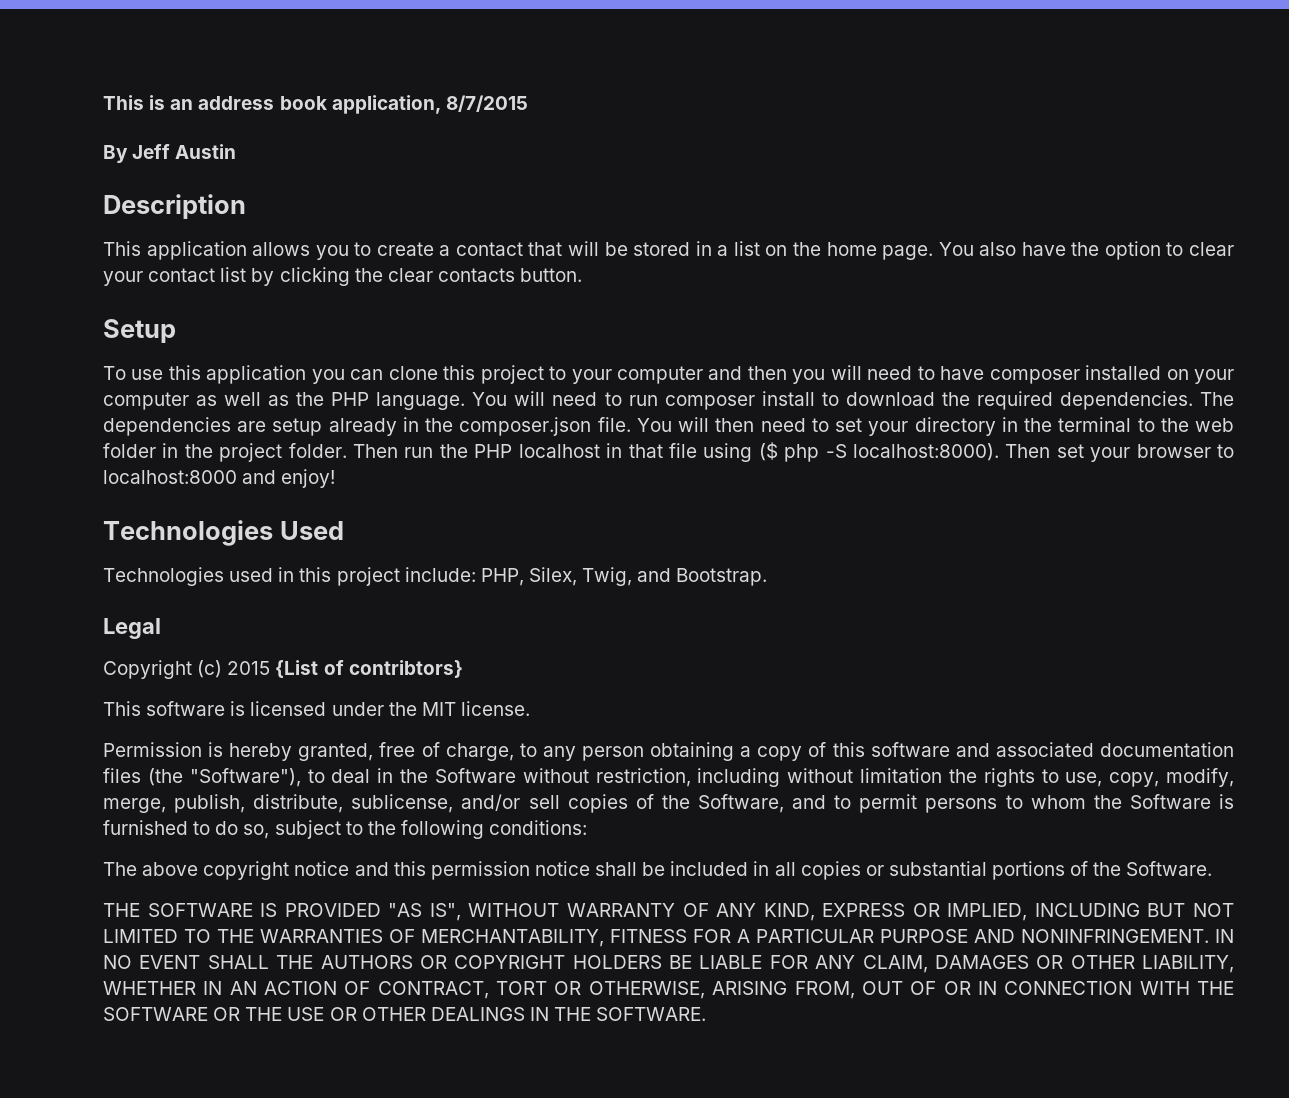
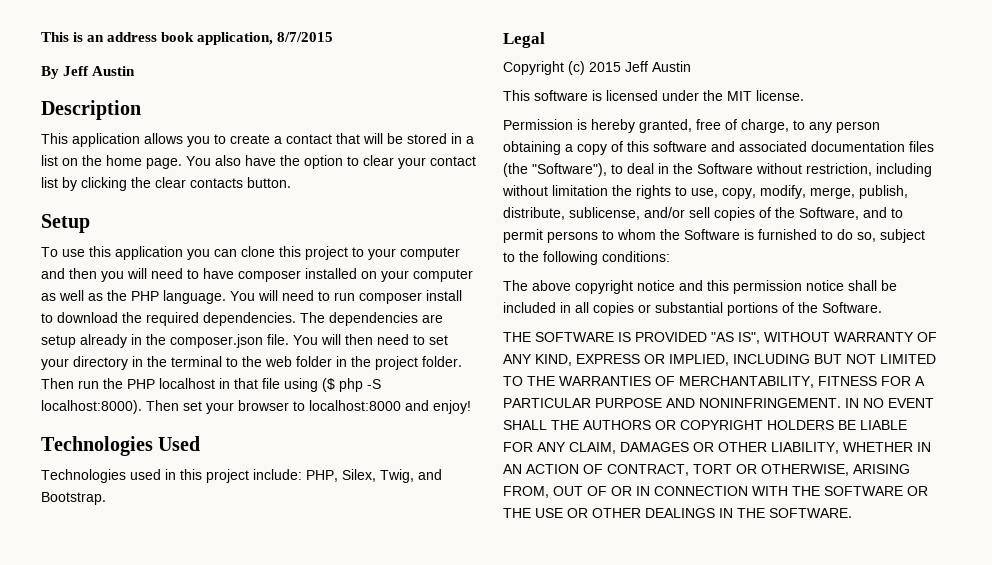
- Copyright (c) 2015 {List of contribtors}
+ Copyright (c) 2015 Jeff Austin

